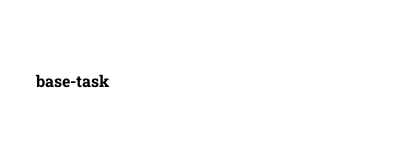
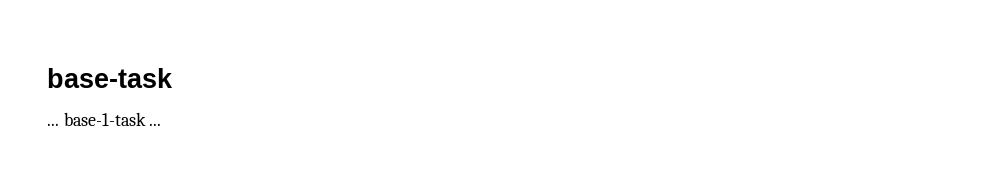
+ ... base-1-task ...

